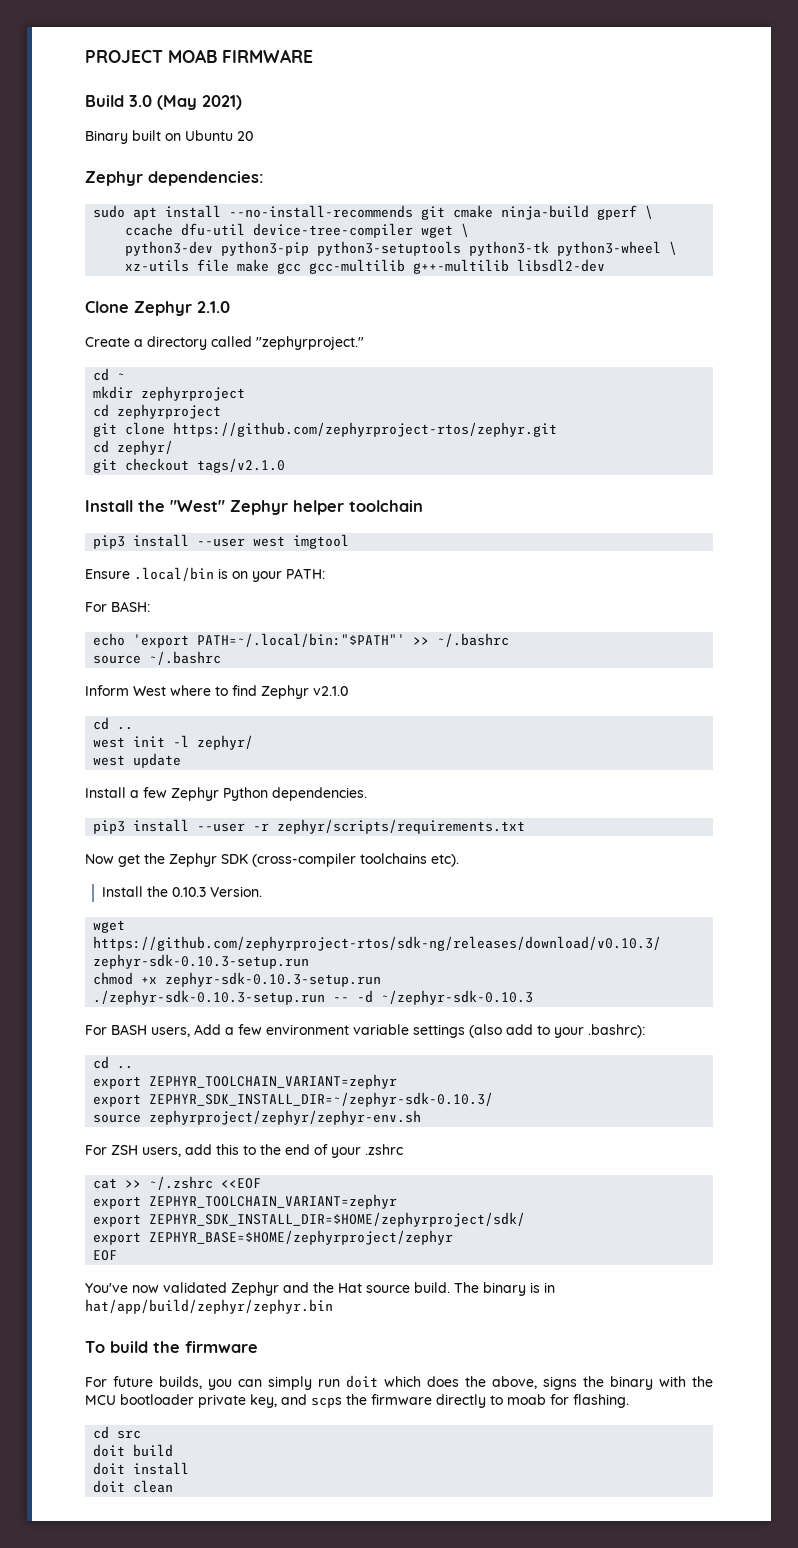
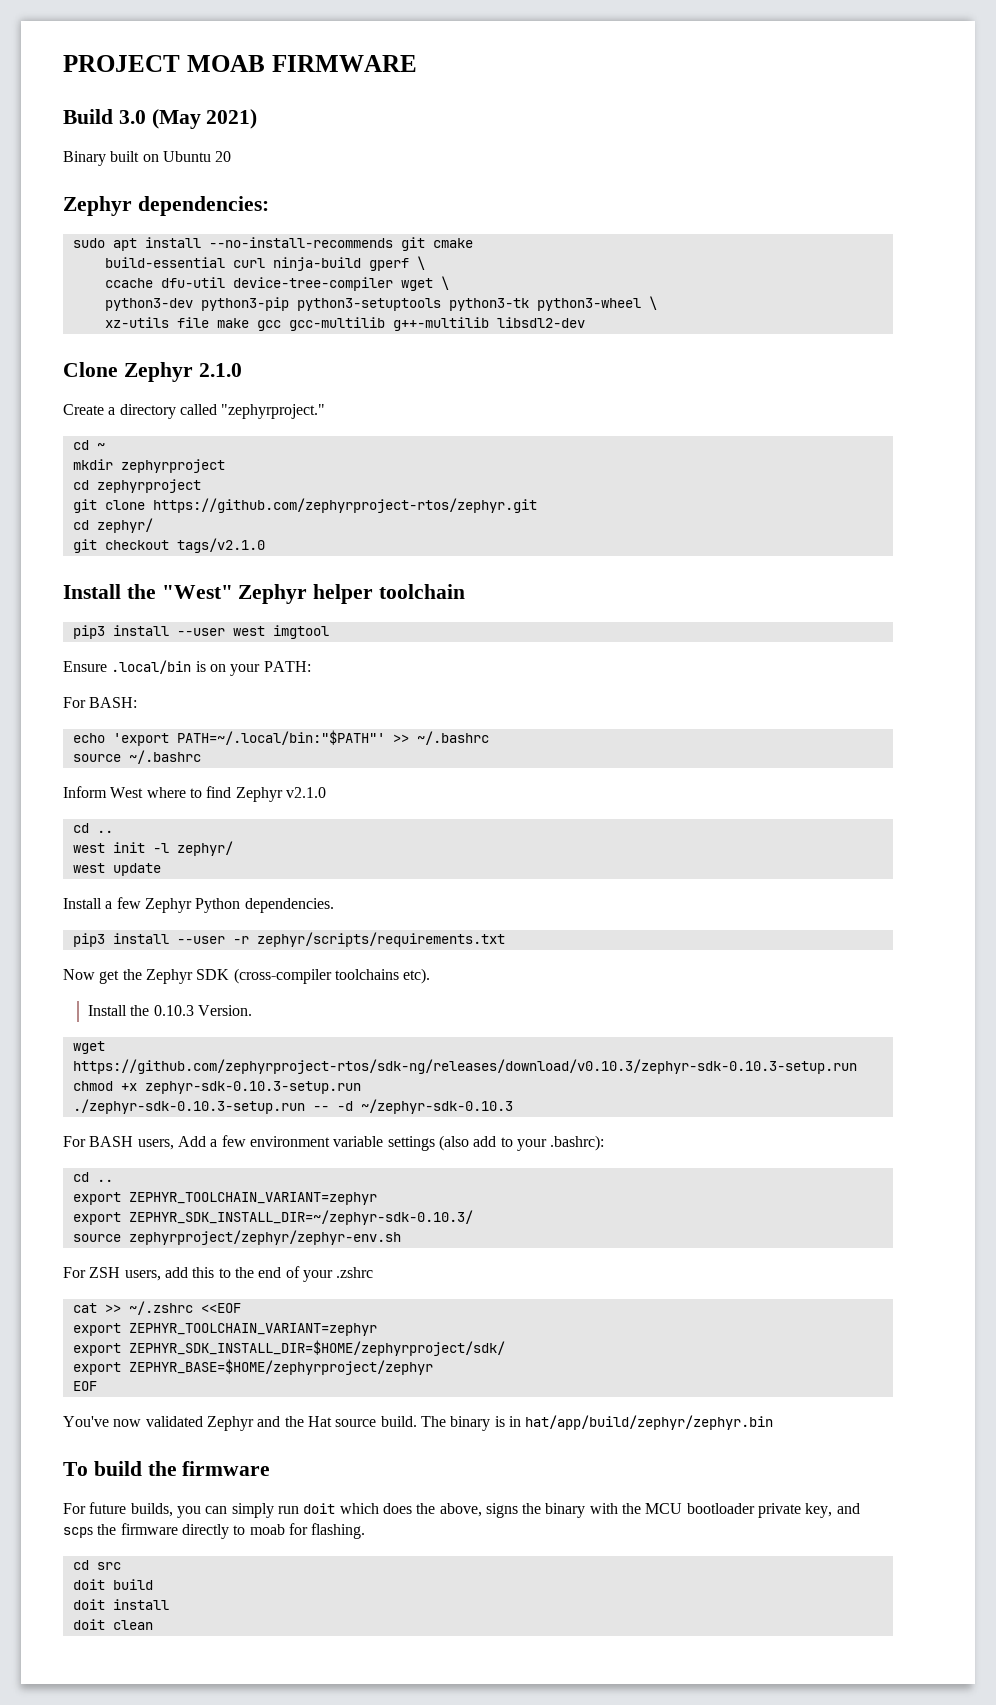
- sudo apt install --no-install-recommends git cmake ninja-build gperf \
+ sudo apt install --no-install-recommends git cmake
+ build-essential curl ninja-build gperf \

